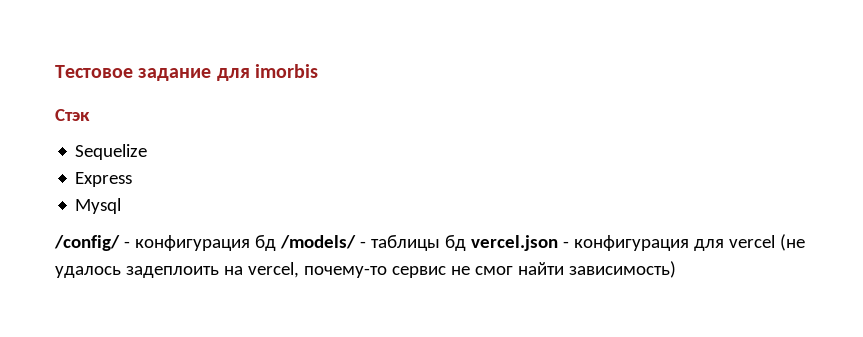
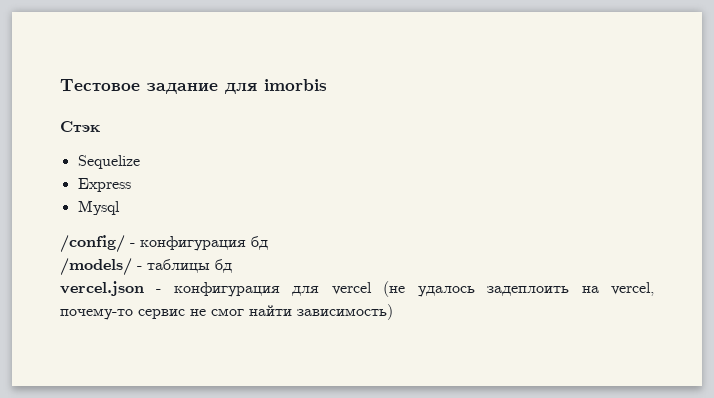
- /config/ - конфигурация бд /models/ - таблицы бд vercel.json - конфигурация для vercel (не удалось задеплоить на vercel, почему-то сервис не смог найти зависимость)
+ /config/ - конфигурация бд
+ /models/ - таблицы бд
+ vercel.json - конфигурация для vercel (не удалось задеплоить на vercel, почему-то сервис не смог найти зависимость)

